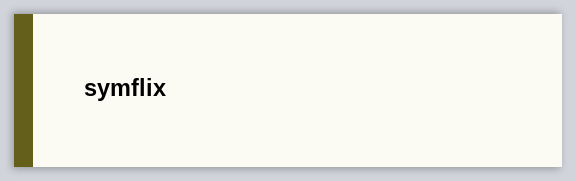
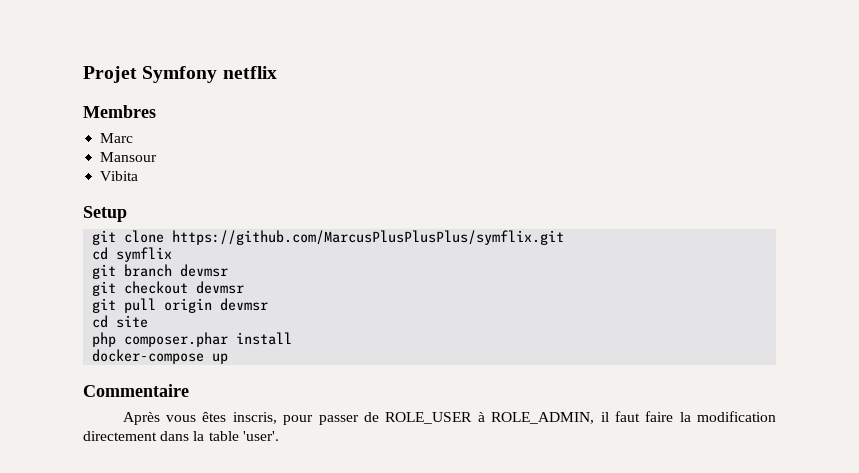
- symflix
+ Projet Symfony netflix
+ Membres
+ Marc
+ Mansour
+ Vibita
+ Setup
+ git clone https://github.com/MarcusPlusPlusPlus/symflix.git
+ cd symflix
+ git branch devmsr
+ git checkout devmsr
+ git pull origin devmsr
+ cd site
+ php composer.phar install
+ docker-compose up
+ Commentaire
+ Après vous êtes inscris, pour passer de ROLE_USER à ROLE_ADMIN, il faut faire la modification directement dans la table 'user'.

